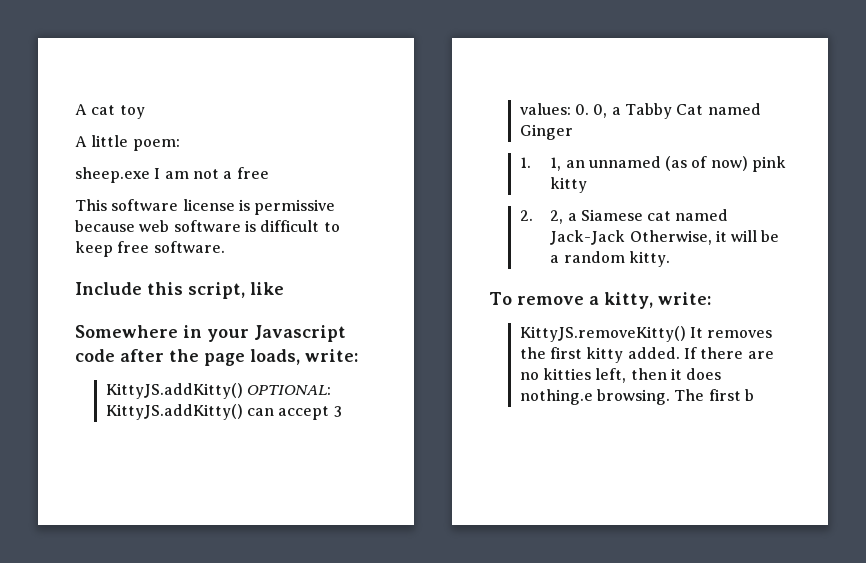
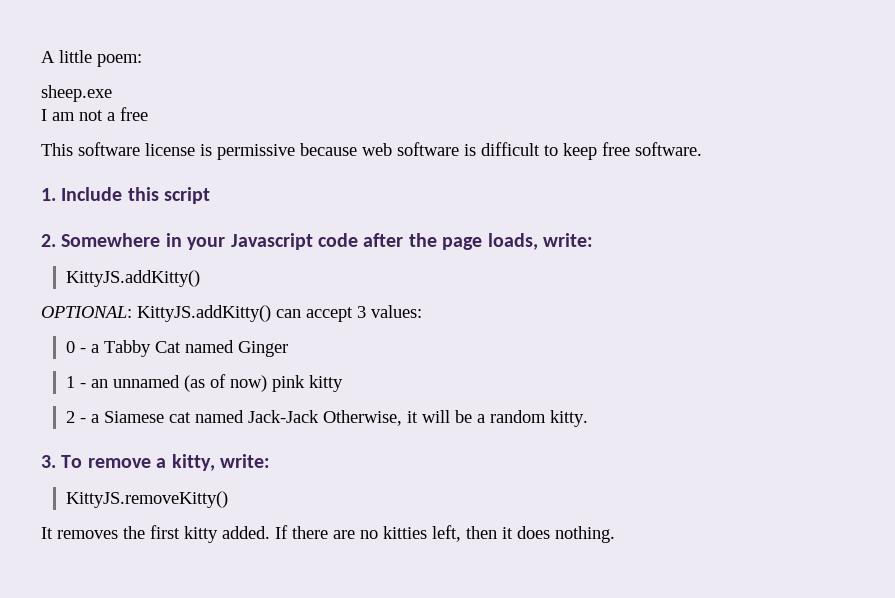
- A cat toy
- sheep.exe I am not a free
+ sheep.exe
+ I am not a free
- Include this script, like
- Somewhere in your Javascript code after the page loads, write:
- KittyJS.addKitty() OPTIONAL: KittyJS.addKitty() can accept 3 values: 0. 0, a Tabby Cat named Ginger
+ 1. Include this script
+ 2. Somewhere in your Javascript code after the page loads, write:
+ KittyJS.addKitty()
+ OPTIONAL: KittyJS.addKitty() can accept 3 values:
+ 0 - a Tabby Cat named Ginger
- 1. 1, an unnamed (as of now) pink kitty
+ 1 - an unnamed (as of now) pink kitty
- 2. 2, a Siamese cat named Jack-Jack Otherwise, it will be a random kitty.
+ 2 - a Siamese cat named Jack-Jack Otherwise, it will be a random kitty.
- To remove a kitty, write:
+ 3. To remove a kitty, write:
- KittyJS.removeKitty() It removes the first kitty added.
+ KittyJS.removeKitty()
+ It removes the first kitty added.
- If there are no kitties left, then it does nothing.e browsing. The first b
+ If there are no kitties left, then it does nothing.

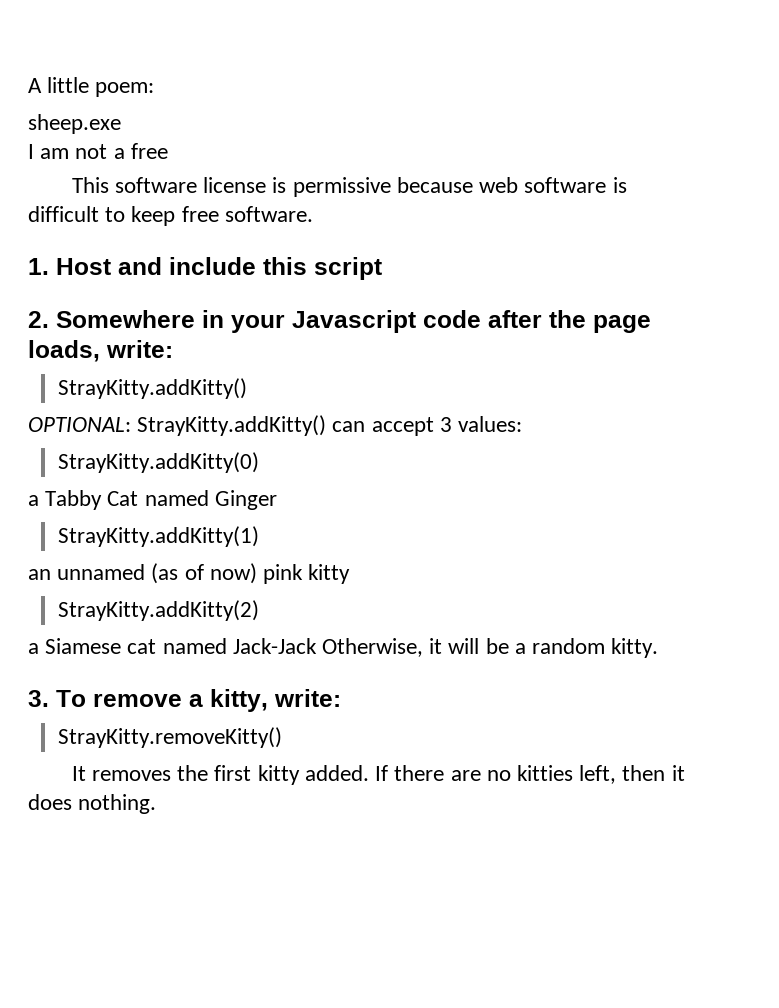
- 1. Include this script
+ 1. Host and include this script
  2. Somewhere in your Javascript code after the page loads, write:
- KittyJS.addKitty()
+ StrayKitty.addKitty()
- OPTIONAL: KittyJS.addKitty() can accept 3 values:
+ OPTIONAL: StrayKitty.addKitty() can accept 3 values:
- 0 - a Tabby Cat named Ginger
+ StrayKitty.addKitty(0)
+ a Tabby Cat named Ginger
- 1 - an unnamed (as of now) pink kitty
+ StrayKitty.addKitty(1)
+ an unnamed (as of now) pink kitty
- 2 - a Siamese cat named Jack-Jack Otherwise, it will be a random kitty.
+ StrayKitty.addKitty(2)
+ a Siamese cat named Jack-Jack Otherwise, it will be a random kitty.
- KittyJS.removeKitty()
+ StrayKitty.removeKitty()

